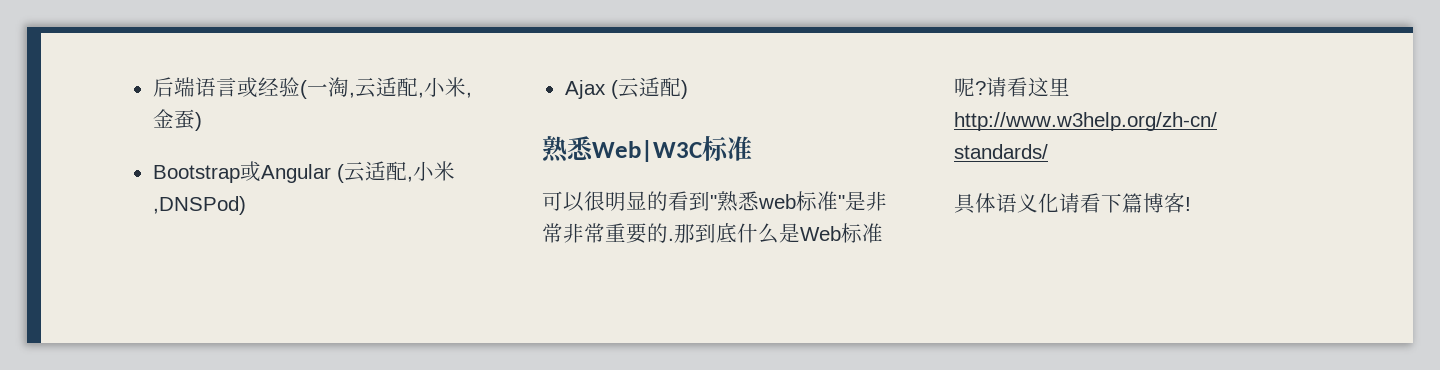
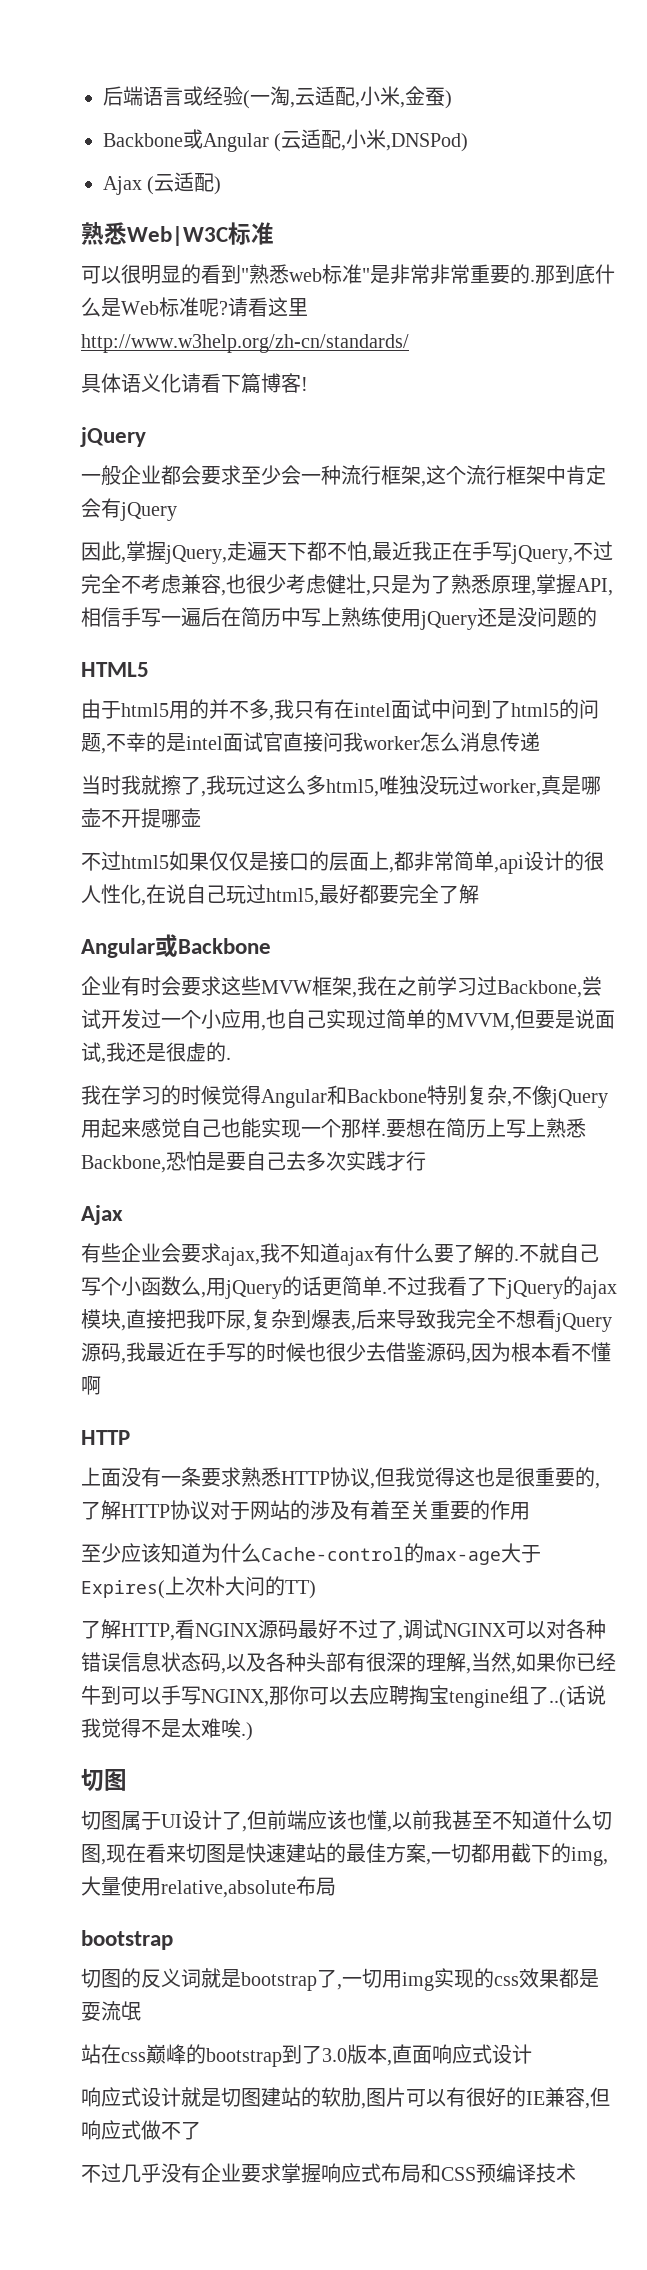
- Bootstrap或Angular (云适配,小米,DNSPod)
+ Backbone或Angular (云适配,小米,DNSPod)
  具体语义化请看下篇博客!
+ jQuery
+ 一般企业都会要求至少会一种流行框架,这个流行框架中肯定会有jQuery
+ 因此,掌握jQuery,走遍天下都不怕,最近我正在手写jQuery,不过完全不考虑兼容,也很少考虑健壮,只是为了熟悉原理,掌握API,相信手写一遍后在简历中写上熟练使用jQuery还是没问题的
+ HTML5
+ 由于html5用的并不多,我只有在intel面试中问到了html5的问题,不幸的是intel面试官直接问我worker怎么消息传递
+ 当时我就擦了,我玩过这么多html5,唯独没玩过worker,真是哪壶不开提哪壶
+ 不过html5如果仅仅是接口的层面上,都非常简单,api设计的很人性化,在说自己玩过html5,最好都要完全了解
+ Angular或Backbone
+ 企业有时会要求这些MVW框架,我在之前学习过Backbone,尝试开发过一个小应用,也自己实现过简单的MVVM,但要是说面试,我还是很虚的.
+ 我在学习的时候觉得Angular和Backbone特别复杂,不像jQuery用起来感觉自己也能实现一个那样.要想在简历上写上熟悉Backbone,恐怕是要自己去多次实践才行
+ Ajax
+ 有些企业会要求ajax,我不知道ajax有什么要了解的.不就自己写个小函数么,用jQuery的话更简单.不过我看了下jQuery的ajax模块,直接把我吓尿,复杂到爆表,后来导致我完全不想看jQuery源码,我最近在手写的时候也很少去借鉴源码,因为根本看不懂啊
+ HTTP
+ 上面没有一条要求熟悉HTTP协议,但我觉得这也是很重要的,了解HTTP协议对于网站的涉及有着至关重要的作用
+ 至少应该知道为什么Cache-control的max-age大于Expires(上次朴大问的TT)
+ 了解HTTP,看NGINX源码最好不过了,调试NGINX可以对各种错误信息状态码,以及各种头部有很深的理解,当然,如果你已经牛到可以手写NGINX,那你可以去应聘掏宝tengine组了..(话说我觉得不是太难唉.)
+ 切图
+ 切图属于UI设计了,但前端应该也懂,以前我甚至不知道什么切图,现在看来切图是快速建站的最佳方案,一切都用截下的img,大量使用relative,absolute布局
+ bootstrap
+ 切图的反义词就是bootstrap了,一切用img实现的css效果都是耍流氓
+ 站在css巅峰的bootstrap到了3.0版本,直面响应式设计
+ 响应式设计就是切图建站的软肋,图片可以有很好的IE兼容,但响应式做不了
+ 不过几乎没有企业要求掌握响应式布局和CSS预编译技术

